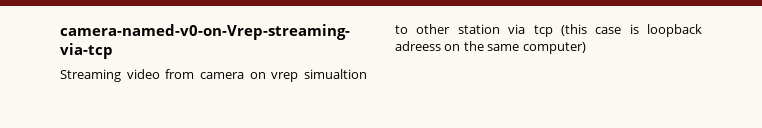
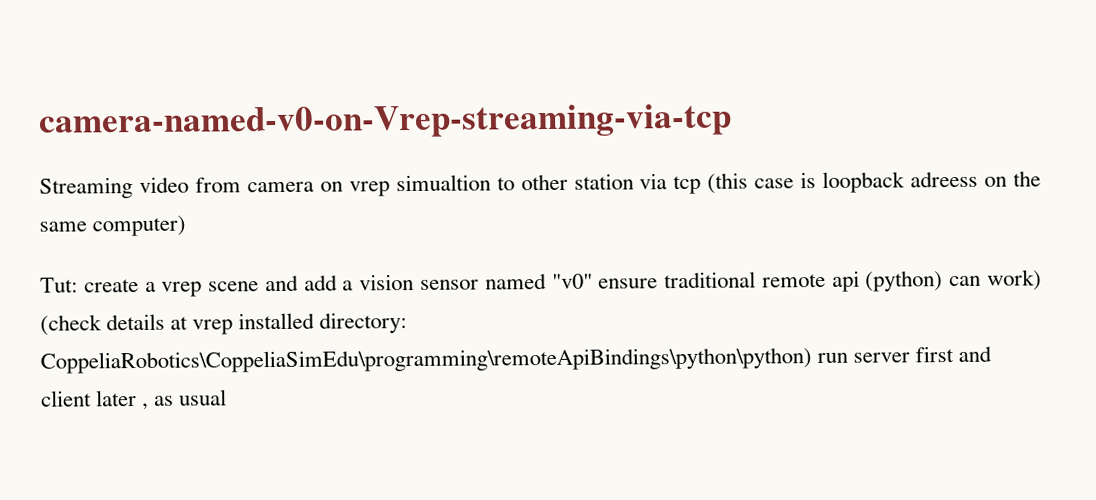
+ Tut: create a vrep scene and add a vision sensor named "v0" ensure traditional remote api (python) can work) (check details at vrep installed directory: CoppeliaRobotics\CoppeliaSimEdu\programming\remoteApiBindings\python\python) run server first and client later , as usual

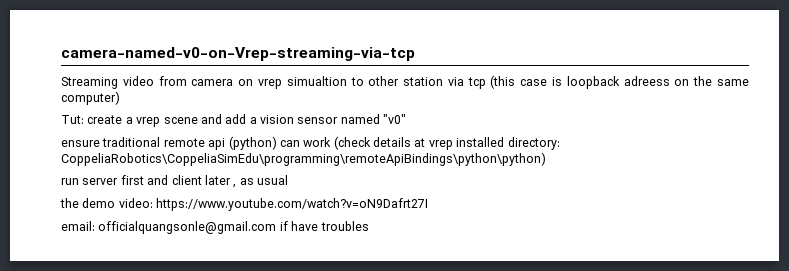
- Tut: create a vrep scene and add a vision sensor named "v0" ensure traditional remote api (python) can work) (check details at vrep installed directory: CoppeliaRobotics\CoppeliaSimEdu\programming\remoteApiBindings\python\python) run server first and client later , as usual
+ Tut: create a vrep scene and add a vision sensor named "v0"
+ ensure traditional remote api (python) can work (check details at vrep installed directory: CoppeliaRobotics\CoppeliaSimEdu\programming\remoteApiBindings\python\python)
+ run server first and client later , as usual
+ the demo video: https://www.youtube.com/watch?v=oN9Dafrt27I
+ email: officialquangsonle@gmail.com if have troubles

